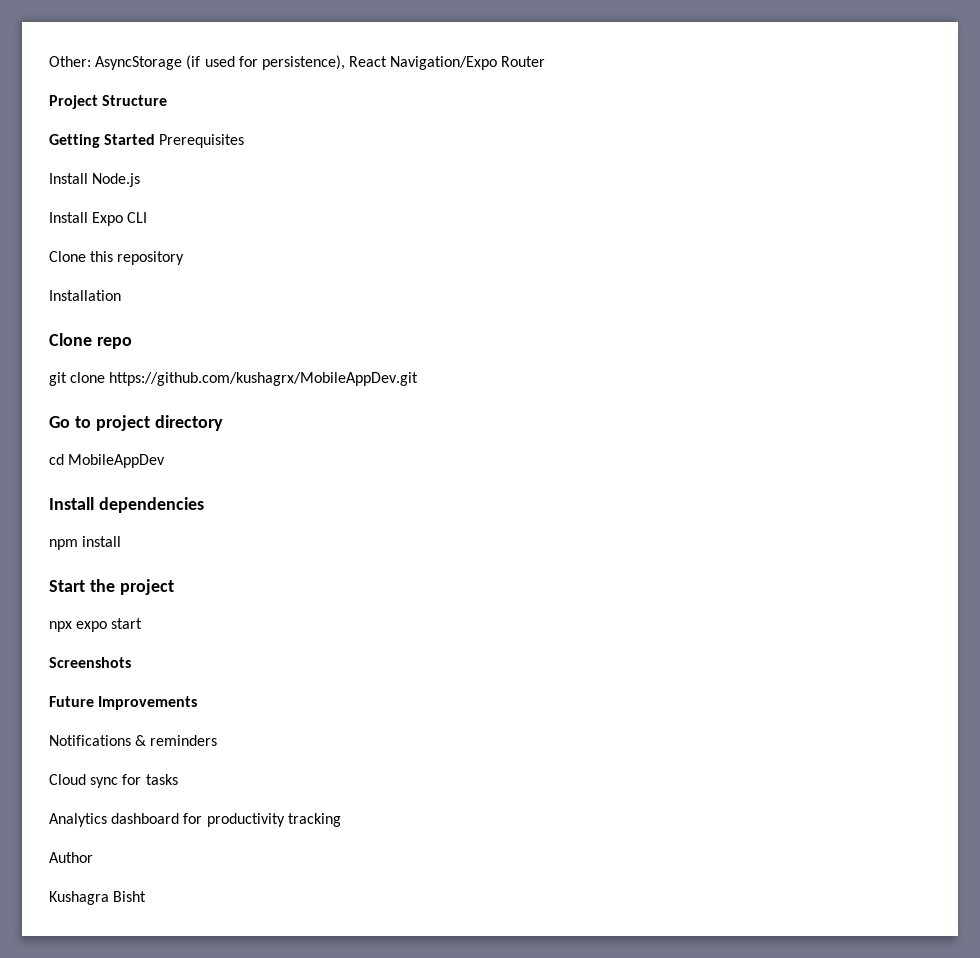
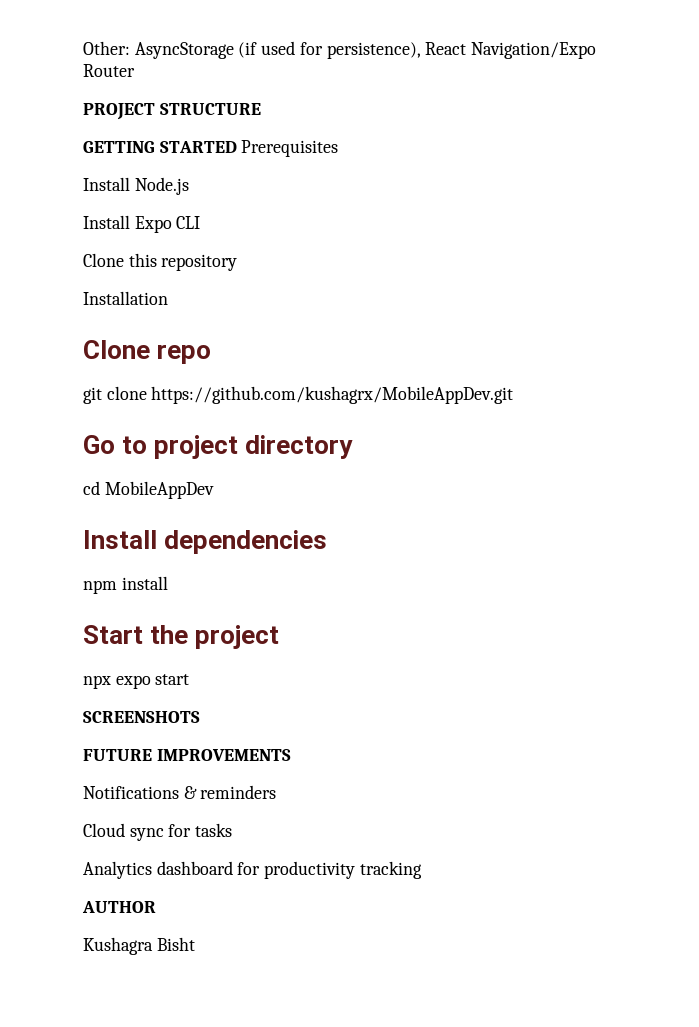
- Project Structure
- Getting Started Prerequisites
+ PROJECT STRUCTURE
+ GETTING STARTED Prerequisites
- Screenshots
- Future Improvements
+ SCREENSHOTS
+ FUTURE IMPROVEMENTS
- Author
+ AUTHOR

